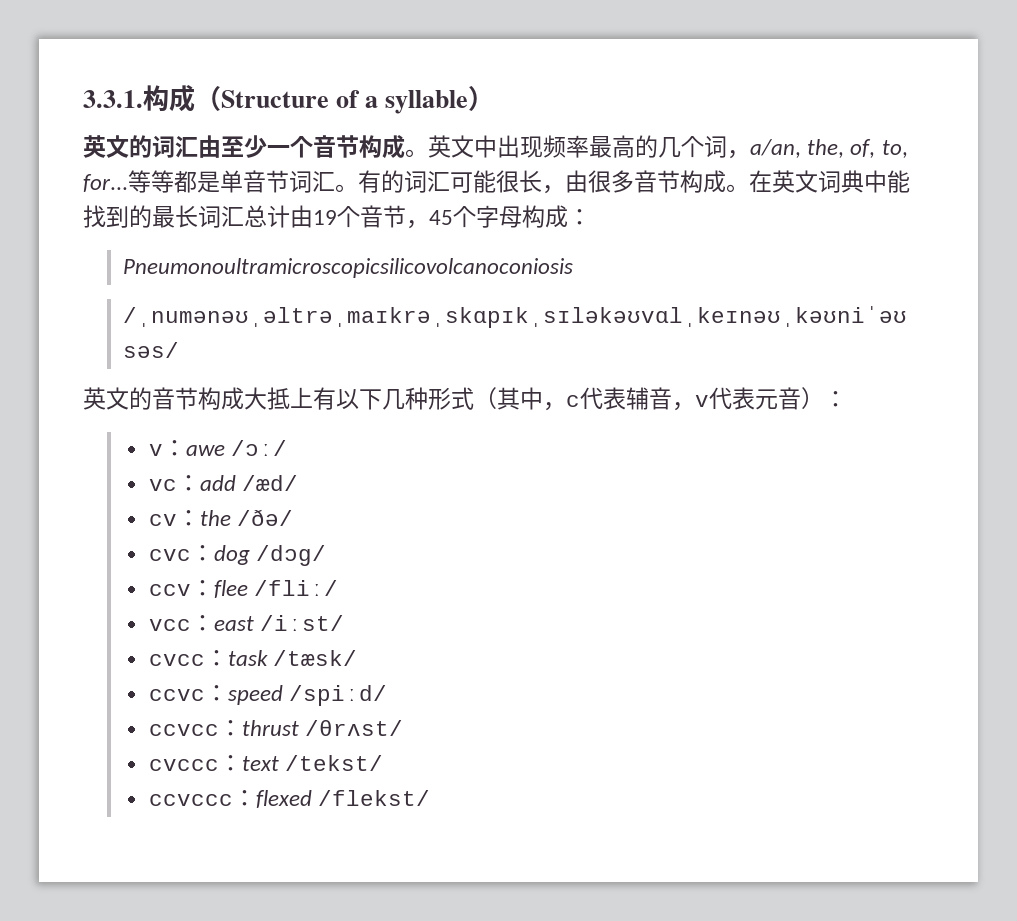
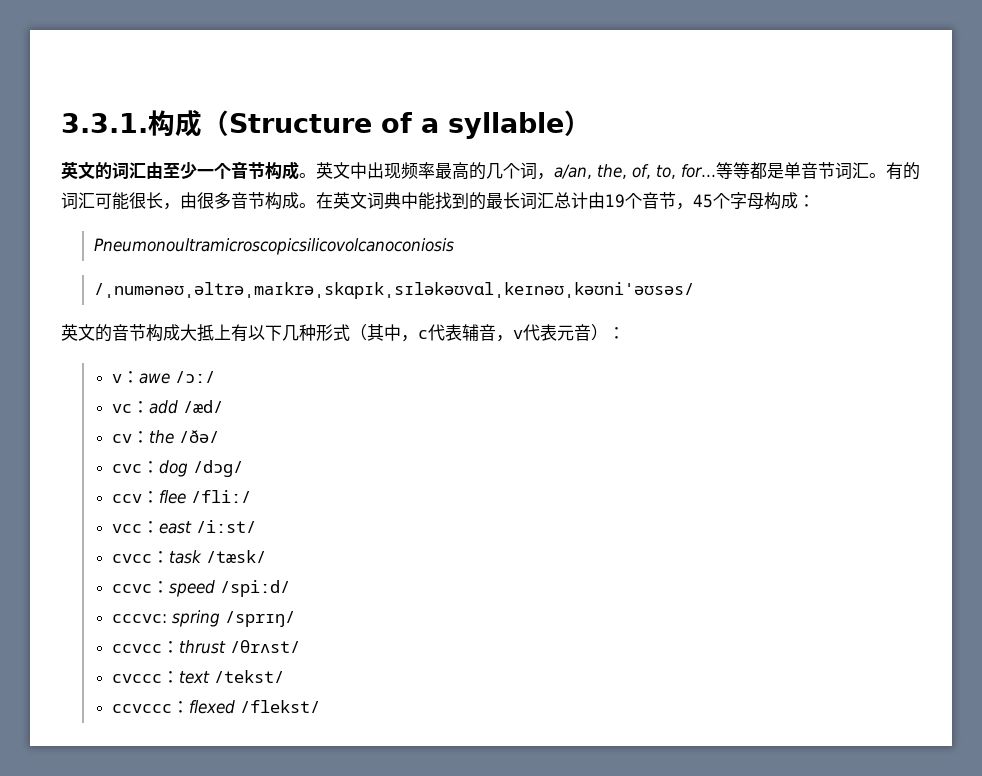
+ cccvc: spring /sprɪŋ/

